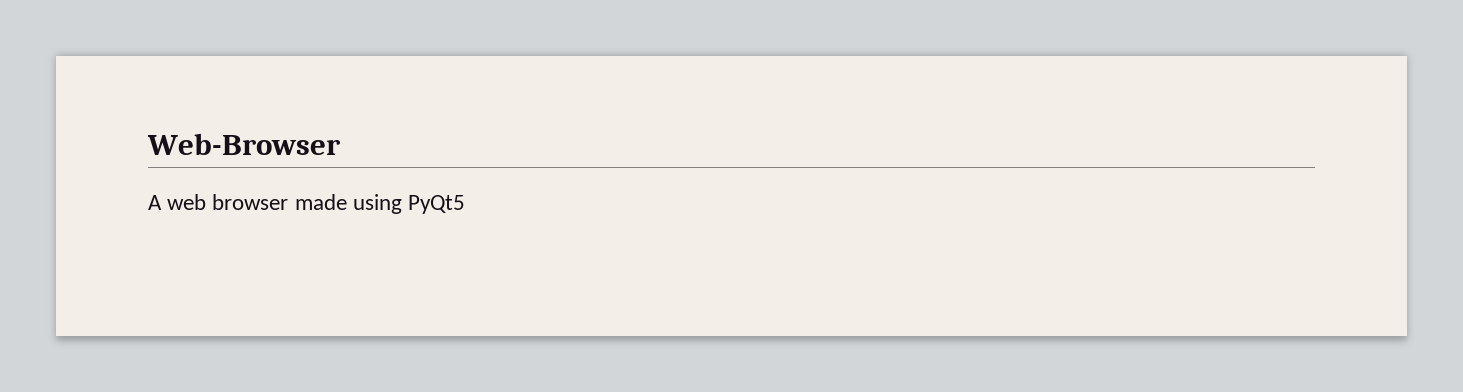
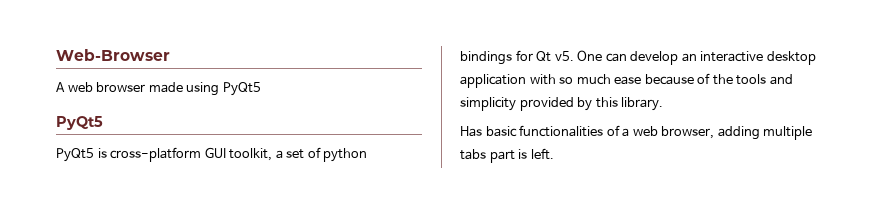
  A web browser made using PyQt5
+ PyQt5
+ PyQt5 is cross-platform GUI toolkit, a set of python bindings for Qt v5. One can develop an interactive desktop application with so much ease because of the tools and simplicity provided by this library.
+ Has basic functionalities of a web browser, adding multiple tabs part is left.

